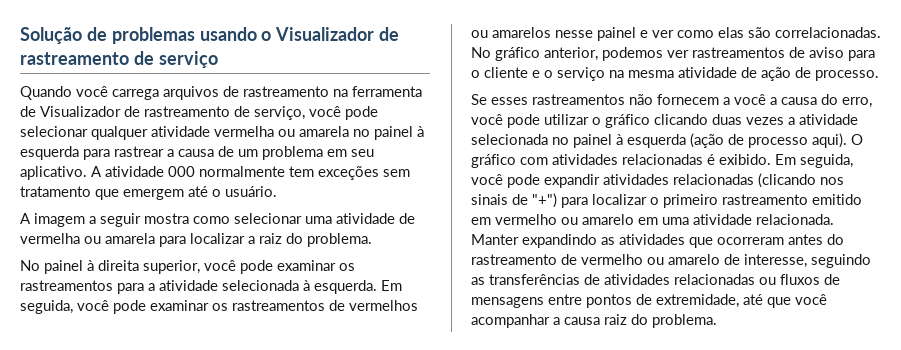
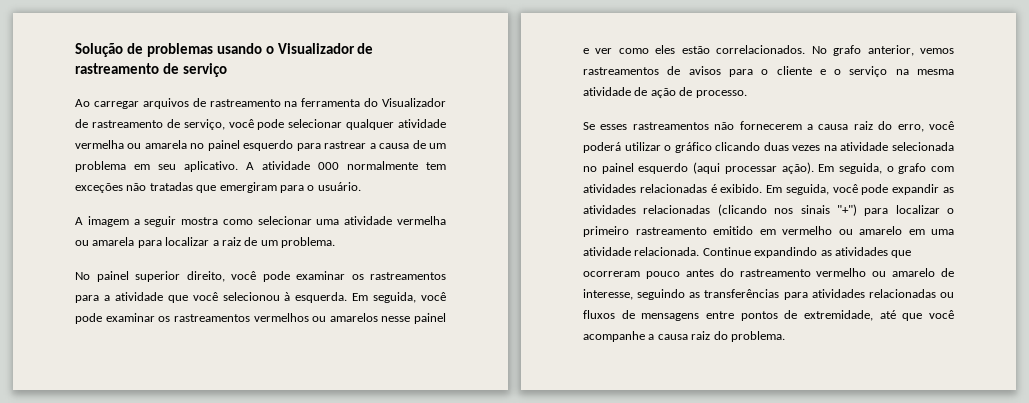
- Quando você carrega arquivos de rastreamento na ferramenta de Visualizador de rastreamento de serviço, você pode selecionar qualquer atividade vermelha ou amarela no painel à esquerda para rastrear a causa de um problema em seu aplicativo.
+ Ao carregar arquivos de rastreamento na ferramenta do Visualizador de rastreamento de serviço, você pode selecionar qualquer atividade vermelha ou amarela no painel esquerdo para rastrear a causa de um problema em seu aplicativo.
- A atividade 000 normalmente tem exceções sem tratamento que emergem até o usuário.
+ A atividade 000 normalmente tem exceções não tratadas que emergiram para o usuário.
- A imagem a seguir mostra como selecionar uma atividade de vermelha ou amarela para localizar a raiz do problema.
+ A imagem a seguir mostra como selecionar uma atividade vermelha ou amarela para localizar a raiz de um problema.
- No painel à direita superior, você pode examinar os rastreamentos para a atividade selecionada à esquerda.
+ No painel superior direito, você pode examinar os rastreamentos para a atividade que você selecionou à esquerda.
- Em seguida, você pode examinar os rastreamentos de vermelhos ou amarelos nesse painel e ver como elas são correlacionadas. No gráfico anterior, podemos ver rastreamentos de aviso para o cliente e o serviço na mesma atividade de ação de processo.
+ Em seguida, você pode examinar os rastreamentos vermelhos ou amarelos nesse painel e ver como eles estão correlacionados. No grafo anterior, vemos rastreamentos de avisos para o cliente e o serviço na mesma atividade de ação de processo.
- Se esses rastreamentos não fornecem a você a causa do erro, você pode utilizar o gráfico clicando duas vezes a atividade selecionada no painel à esquerda (ação de processo aqui). O gráfico com atividades relacionadas é exibido.
+ Se esses rastreamentos não fornecerem a causa raiz do erro, você poderá utilizar o gráfico clicando duas vezes na atividade selecionada no painel esquerdo (aqui processar ação). Em seguida, o grafo com atividades relacionadas é exibido.
- Em seguida, você pode expandir atividades relacionadas (clicando nos sinais de "+") para localizar o primeiro rastreamento emitido em vermelho ou amarelo em uma atividade relacionada.
+ Em seguida, você pode expandir as atividades relacionadas (clicando nos sinais "+") para localizar o primeiro rastreamento emitido em vermelho ou amarelo em uma atividade relacionada.
- Manter expandindo as atividades que ocorreram antes do rastreamento de vermelho ou amarelo de interesse, seguindo as transferências de atividades relacionadas ou fluxos de mensagens entre pontos de extremidade, até que você acompanhar a causa raiz do problema.
+ Continue expandindo as atividades que ocorreram pouco antes do rastreamento vermelho ou amarelo de interesse, seguindo as transferências para atividades relacionadas ou fluxos de mensagens entre pontos de extremidade, até que você acompanhe a causa raiz do problema.

